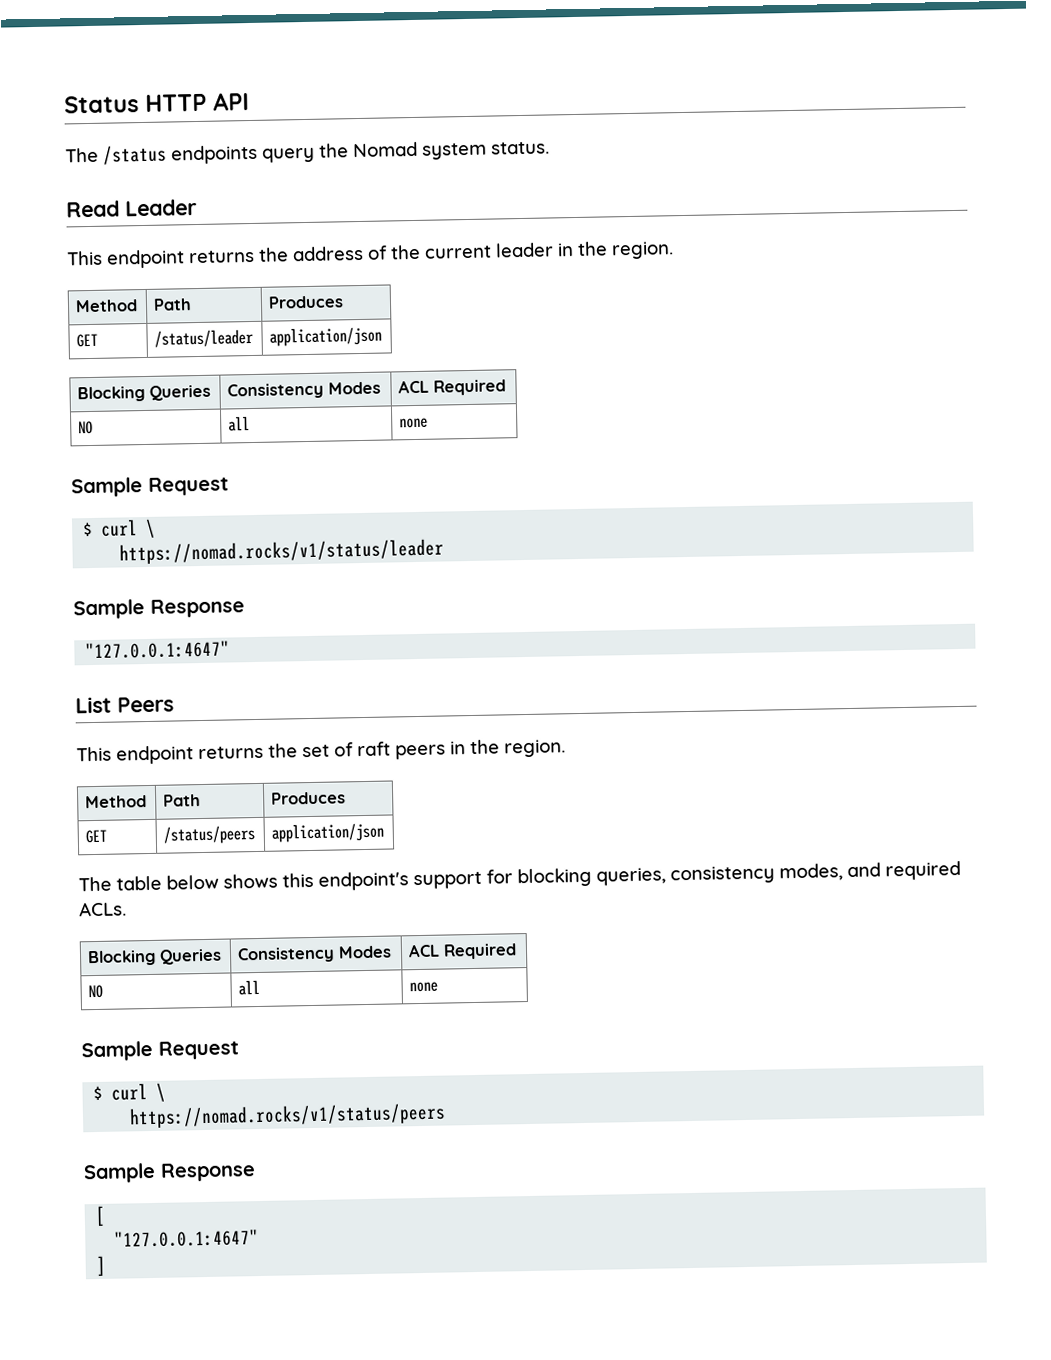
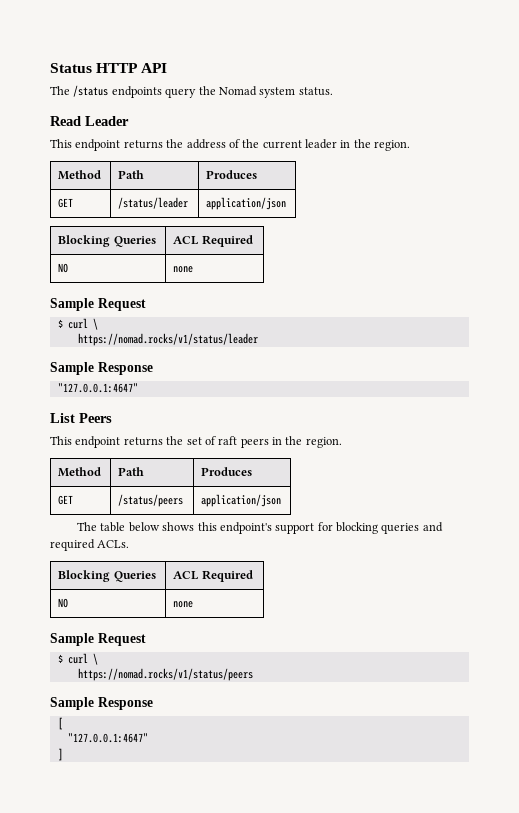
  GET | /status/leader | application/json
- Blocking Queries | Consistency Modes | ACL Required
- NO | all | none
+ Blocking Queries | ACL Required
+ NO | none
- The table below shows this endpoint's support for blocking queries, consistency modes, and required ACLs.
- Blocking Queries | Consistency Modes | ACL Required
- NO | all | none
+ The table below shows this endpoint's support for blocking queries and required ACLs.
+ Blocking Queries | ACL Required
+ NO | none

